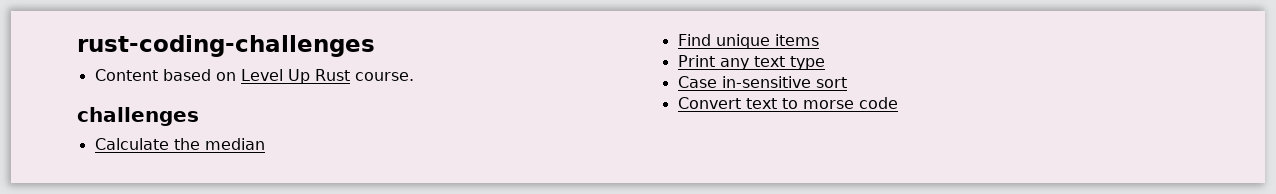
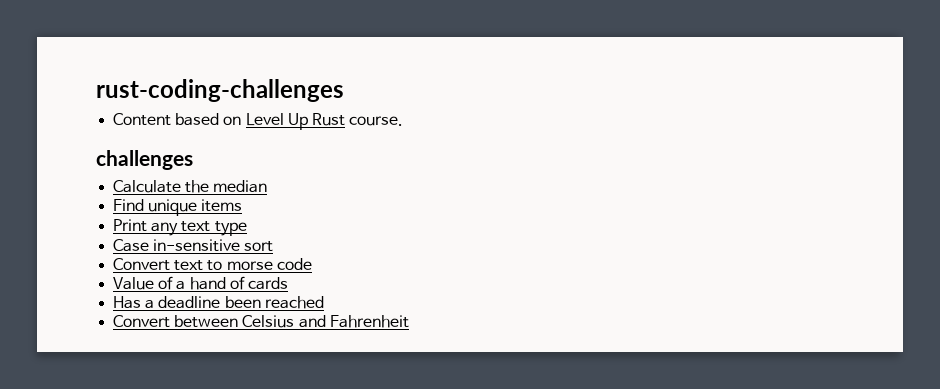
+ Value of a hand of cards
+ Has a deadline been reached
+ Convert between Celsius and Fahrenheit

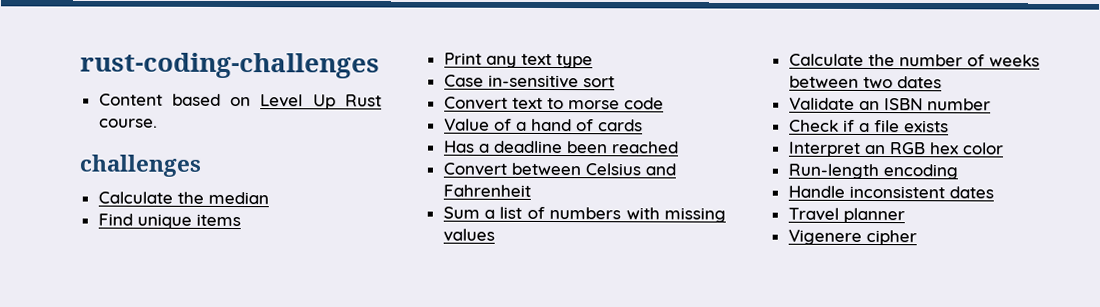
+ Sum a list of numbers with missing values
+ Calculate the number of weeks between two dates
+ Validate an ISBN number
+ Check if a file exists
+ Interpret an RGB hex color
+ Run-length encoding
+ Handle inconsistent dates
+ Travel planner
+ Vigenere cipher

